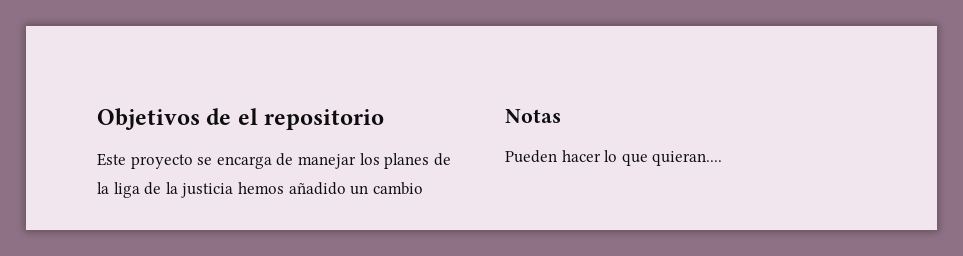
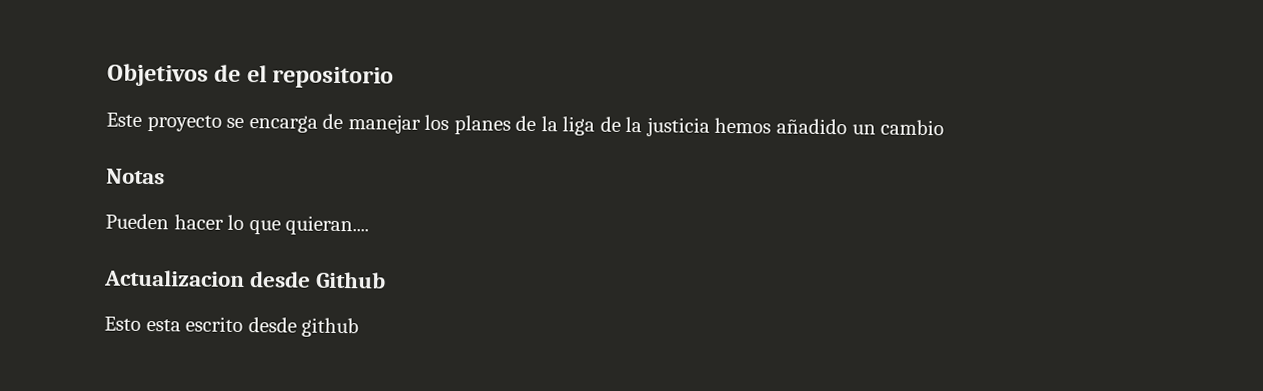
+ Actualizacion desde Github
+ Esto esta escrito desde github

